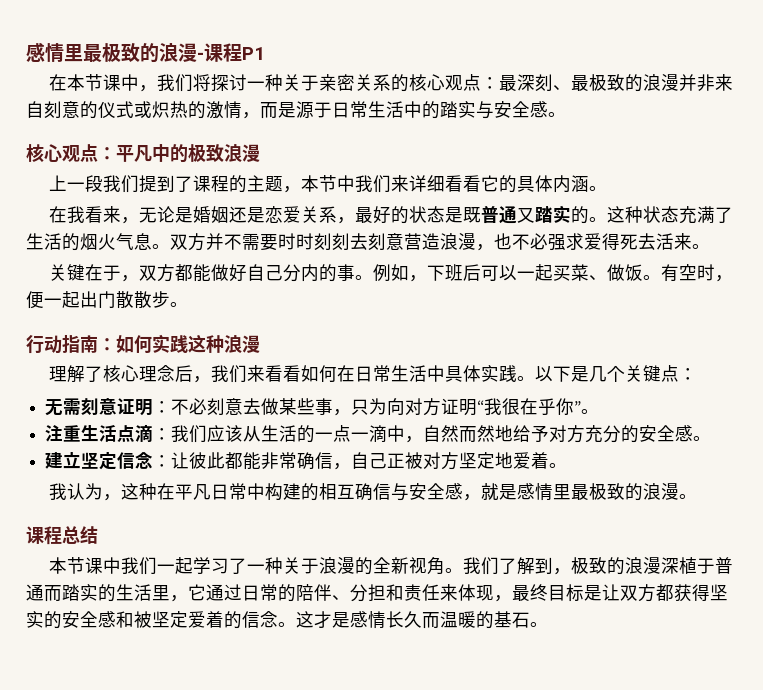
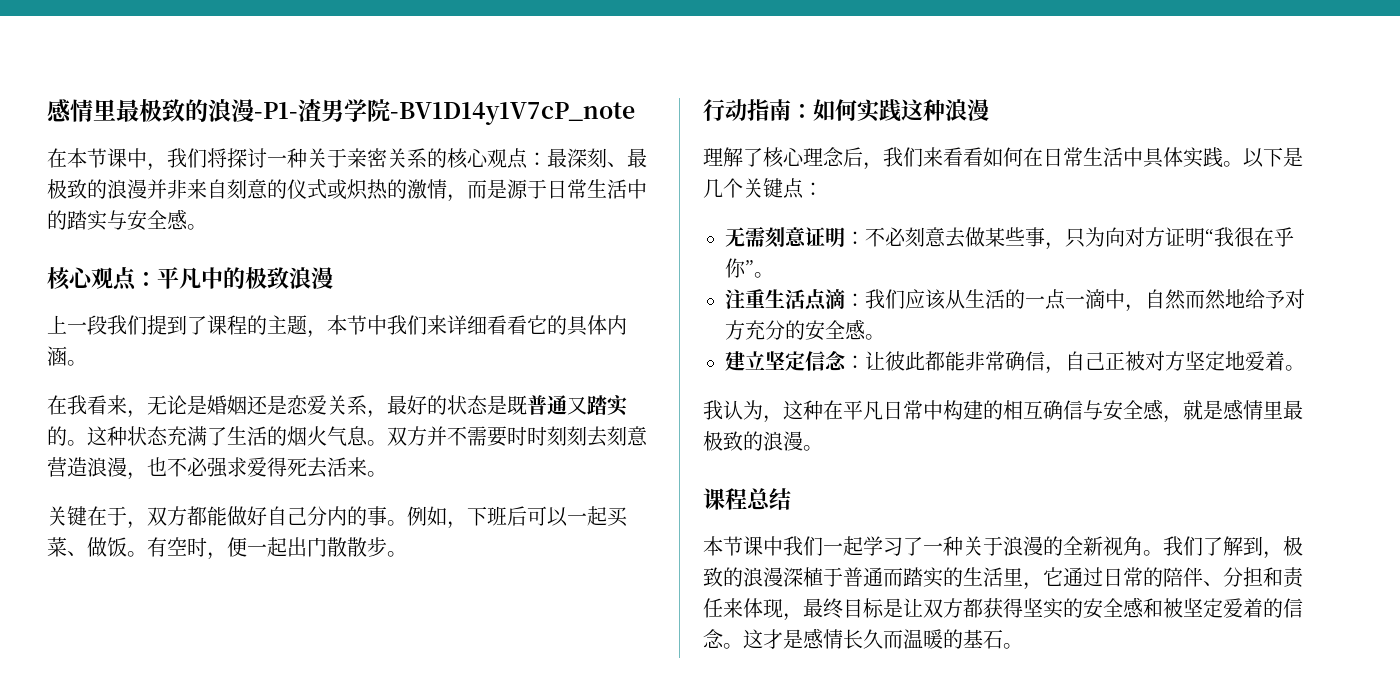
- 感情里最极致的浪漫-课程P1
+ 感情里最极致的浪漫-P1-渣男学院-BV1D14y1V7cP_note

